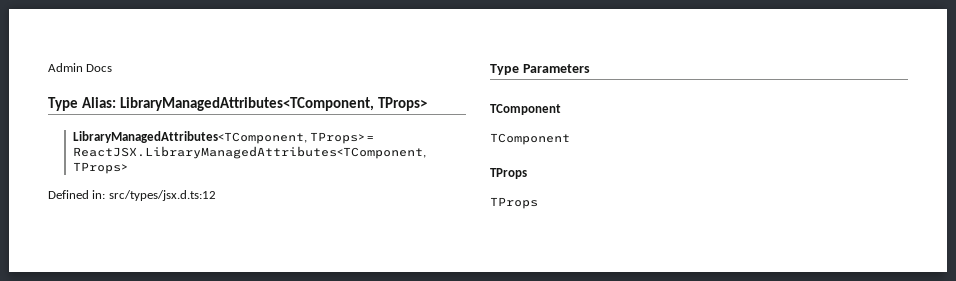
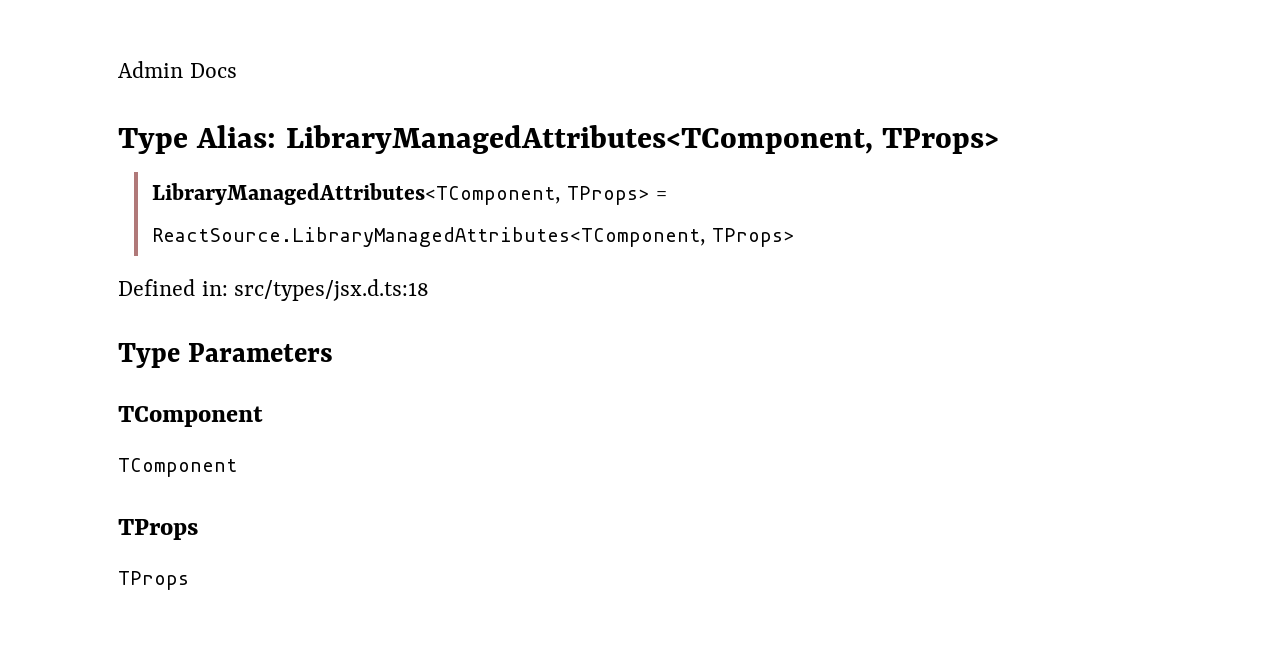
- LibraryManagedAttributes<TComponent, TProps> = ReactJSX.LibraryManagedAttributes<TComponent, TProps>
+ LibraryManagedAttributes<TComponent, TProps> = ReactSource.LibraryManagedAttributes<TComponent, TProps>
- Defined in: src/types/jsx.d.ts:12
+ Defined in: src/types/jsx.d.ts:18

